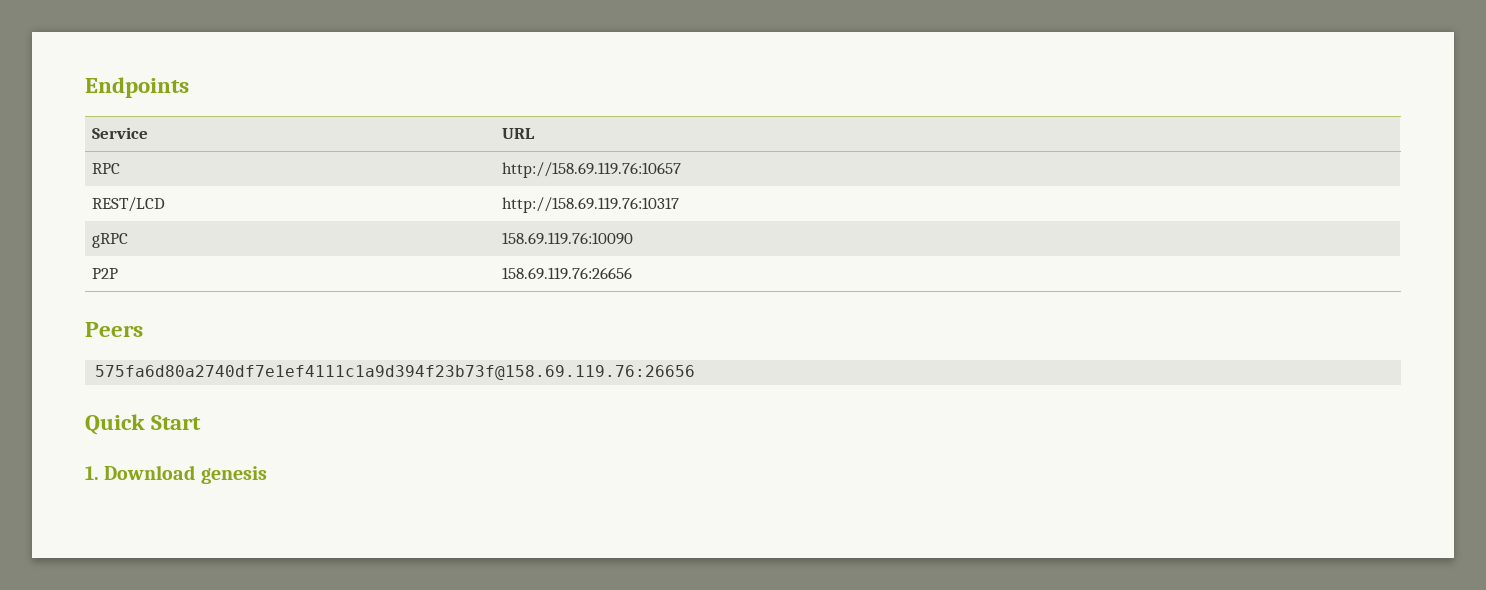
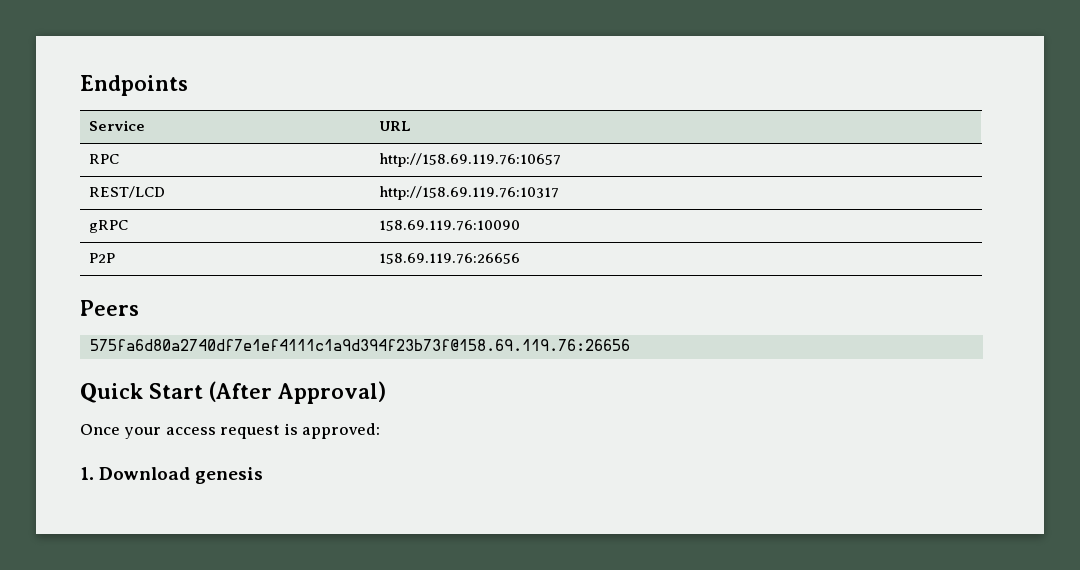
- Quick Start
+ Quick Start (After Approval)
+ Once your access request is approved:

